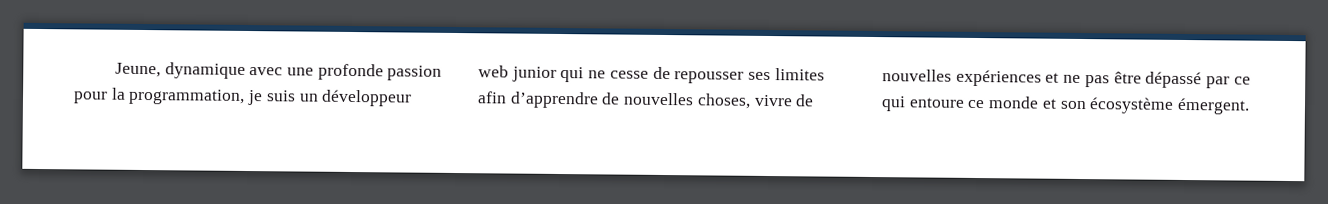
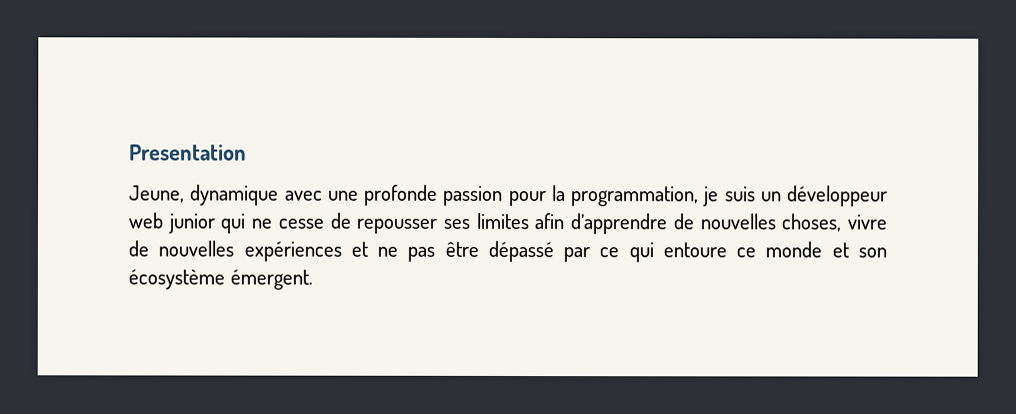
+ Presentation

